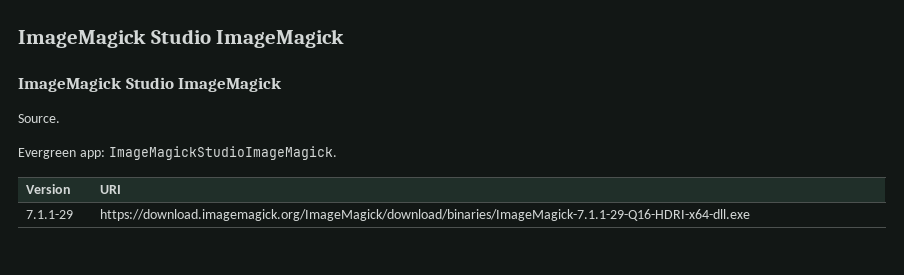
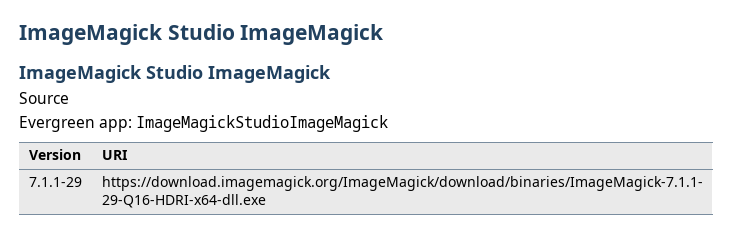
- Source.
+ Source
- Evergreen app: ImageMagickStudioImageMagick.
+ Evergreen app: ImageMagickStudioImageMagick

